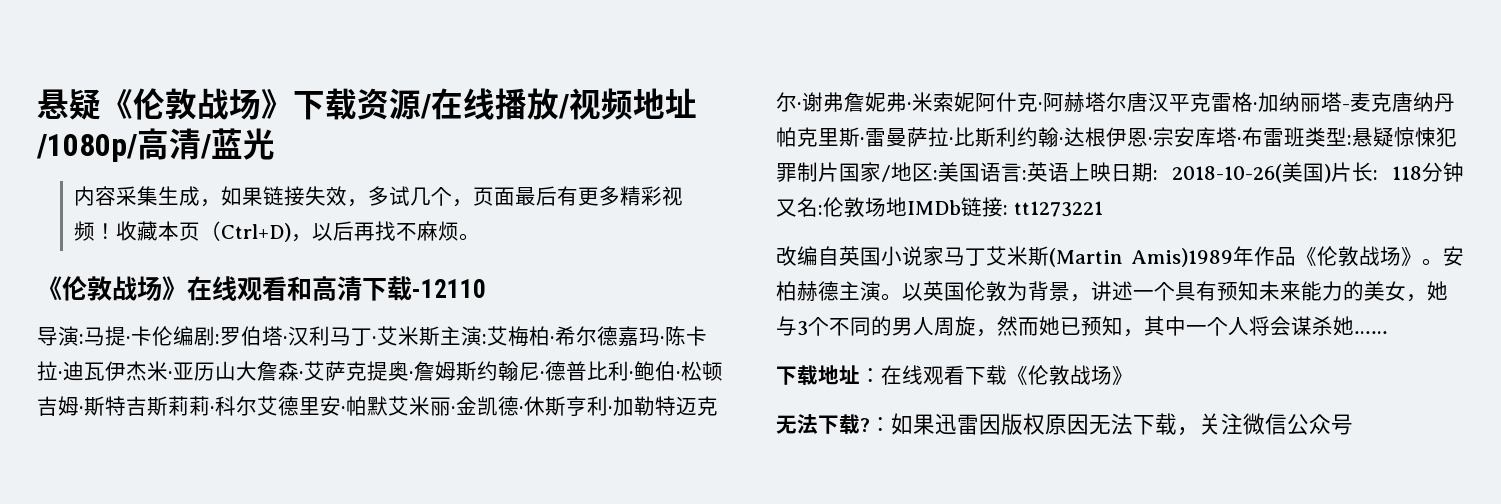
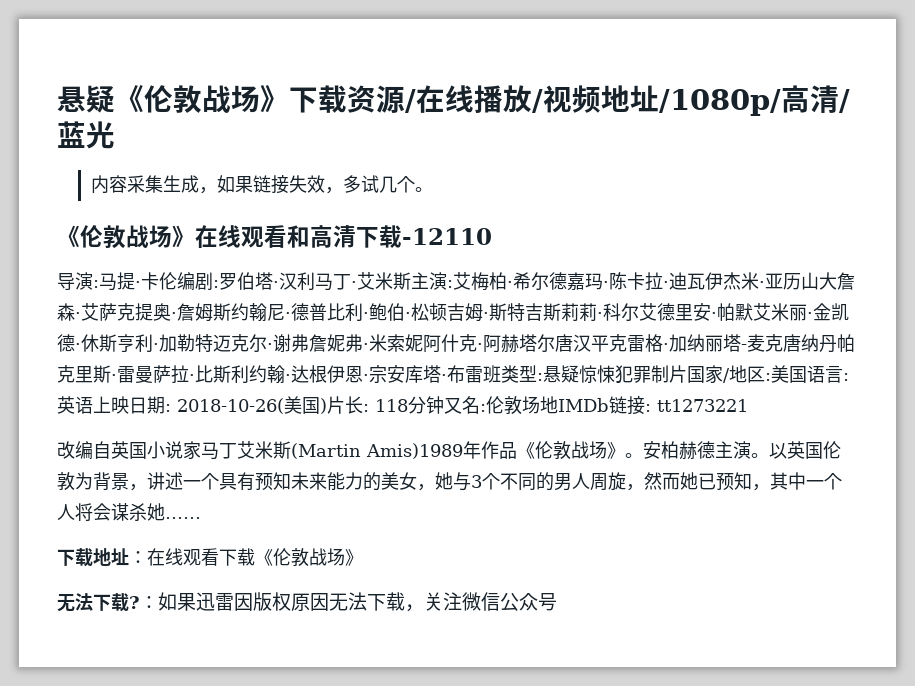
- 内容采集生成，如果链接失效，多试几个，页面最后有更多精彩视频！收藏本页（Ctrl+D)，以后再找不麻烦。
+ 内容采集生成，如果链接失效，多试几个。

